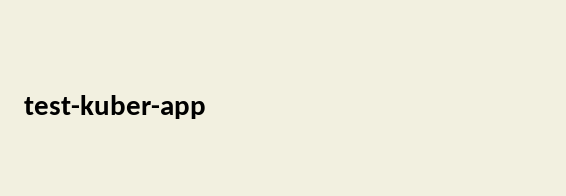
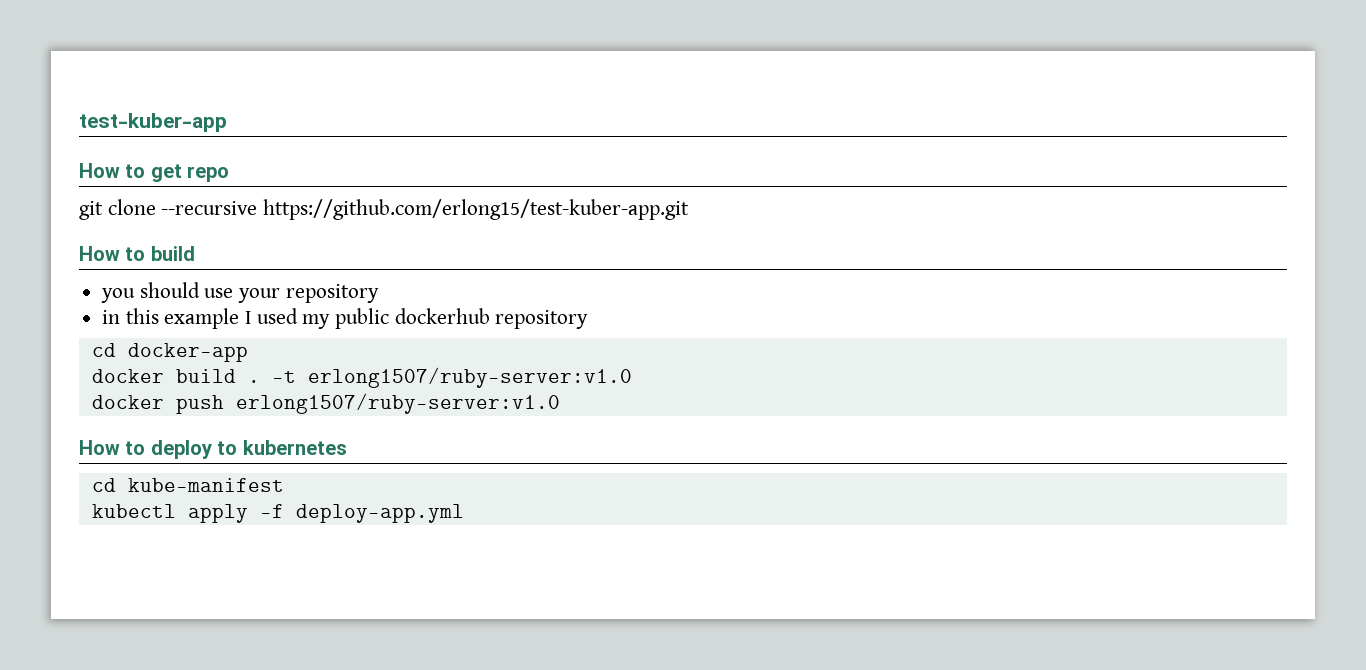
+ How to get repo
+ git clone --recursive https://github.com/erlong15/test-kuber-app.git
+ How to build
+ you should use your repository
+ in this example I used my public dockerhub repository
+ cd docker-app
+ docker build . -t erlong1507/ruby-server:v1.0
+ docker push erlong1507/ruby-server:v1.0
+ How to deploy to kubernetes
+ cd kube-manifest
+ kubectl apply -f deploy-app.yml

